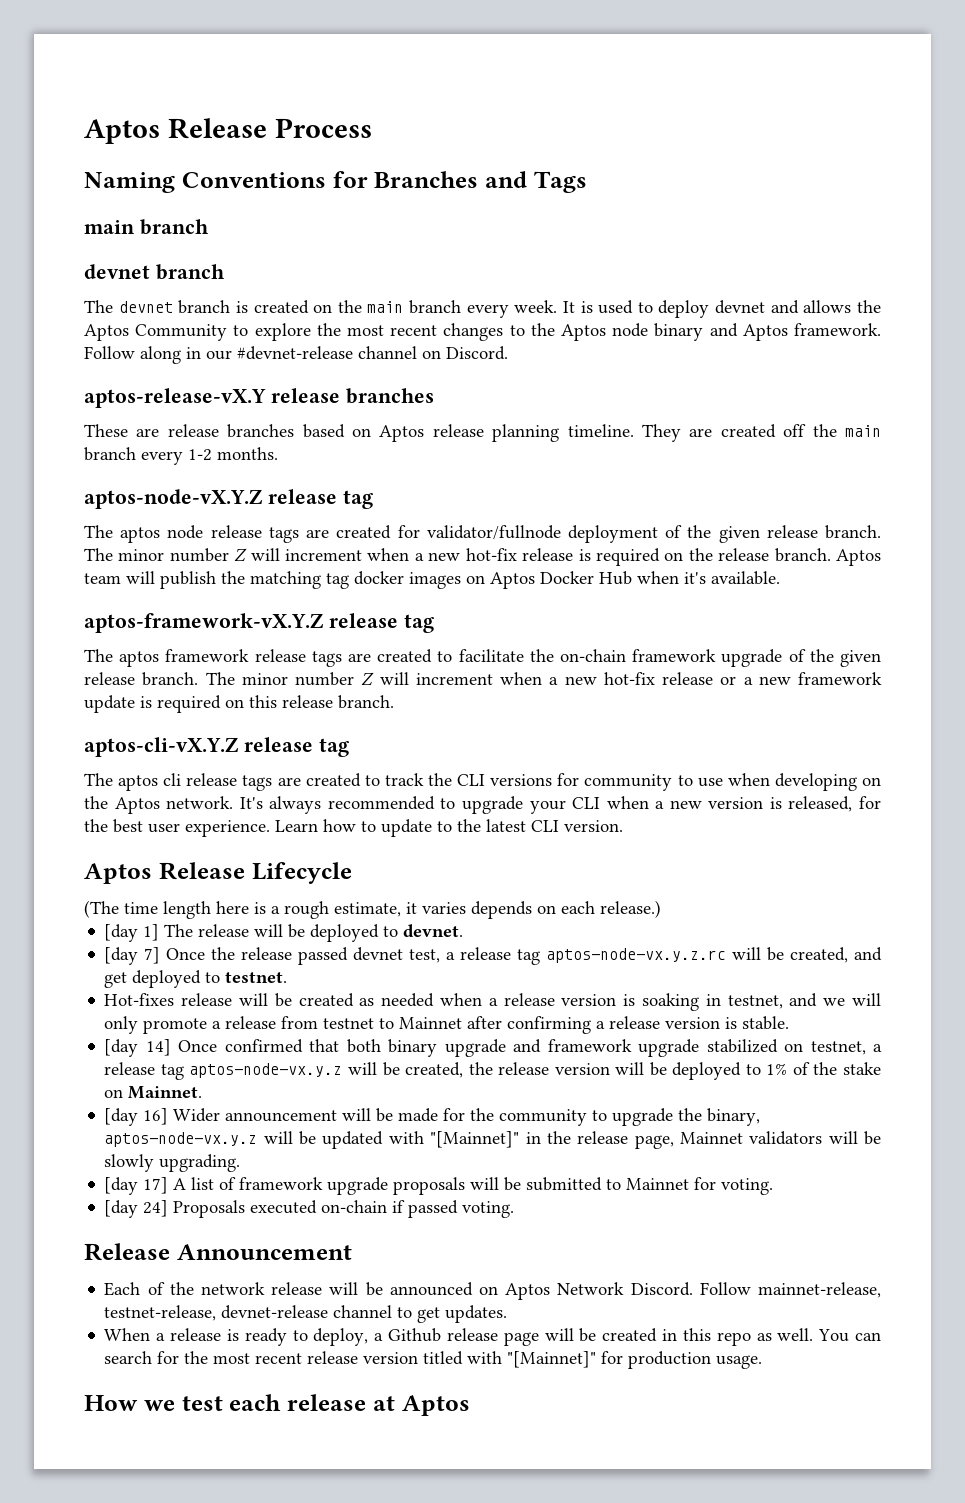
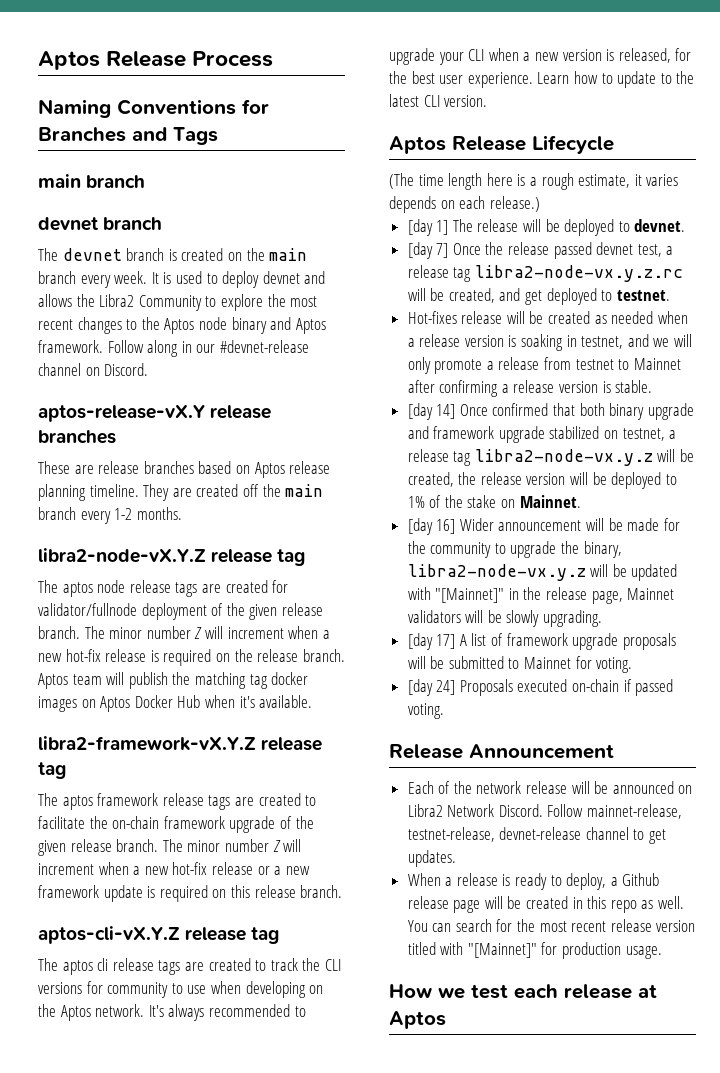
- It is used to deploy devnet and allows the Aptos Community to explore the most recent changes to the Aptos node binary and Aptos framework.
+ It is used to deploy devnet and allows the Libra2 Community to explore the most recent changes to the Aptos node binary and Aptos framework.
- aptos-node-vX.Y.Z release tag
+ libra2-node-vX.Y.Z release tag
- aptos-framework-vX.Y.Z release tag
+ libra2-framework-vX.Y.Z release tag
- [day 7] Once the release passed devnet test, a release tag aptos-node-vx.y.z.rc will be created, and get deployed to testnet.
+ [day 7] Once the release passed devnet test, a release tag libra2-node-vx.y.z.rc will be created, and get deployed to testnet.
- [day 14] Once confirmed that both binary upgrade and framework upgrade stabilized on testnet, a release tag aptos-node-vx.y.z will be created, the release version will be deployed to 1% of the stake on Mainnet.
+ [day 14] Once confirmed that both binary upgrade and framework upgrade stabilized on testnet, a release tag libra2-node-vx.y.z will be created, the release version will be deployed to 1% of the stake on Mainnet.
- [day 16] Wider announcement will be made for the community to upgrade the binary, aptos-node-vx.y.z will be updated with "[Mainnet]" in the release page, Mainnet validators will be slowly upgrading.
+ [day 16] Wider announcement will be made for the community to upgrade the binary, libra2-node-vx.y.z will be updated with "[Mainnet]" in the release page, Mainnet validators will be slowly upgrading.
- Each of the network release will be announced on Aptos Network Discord.
+ Each of the network release will be announced on Libra2 Network Discord.

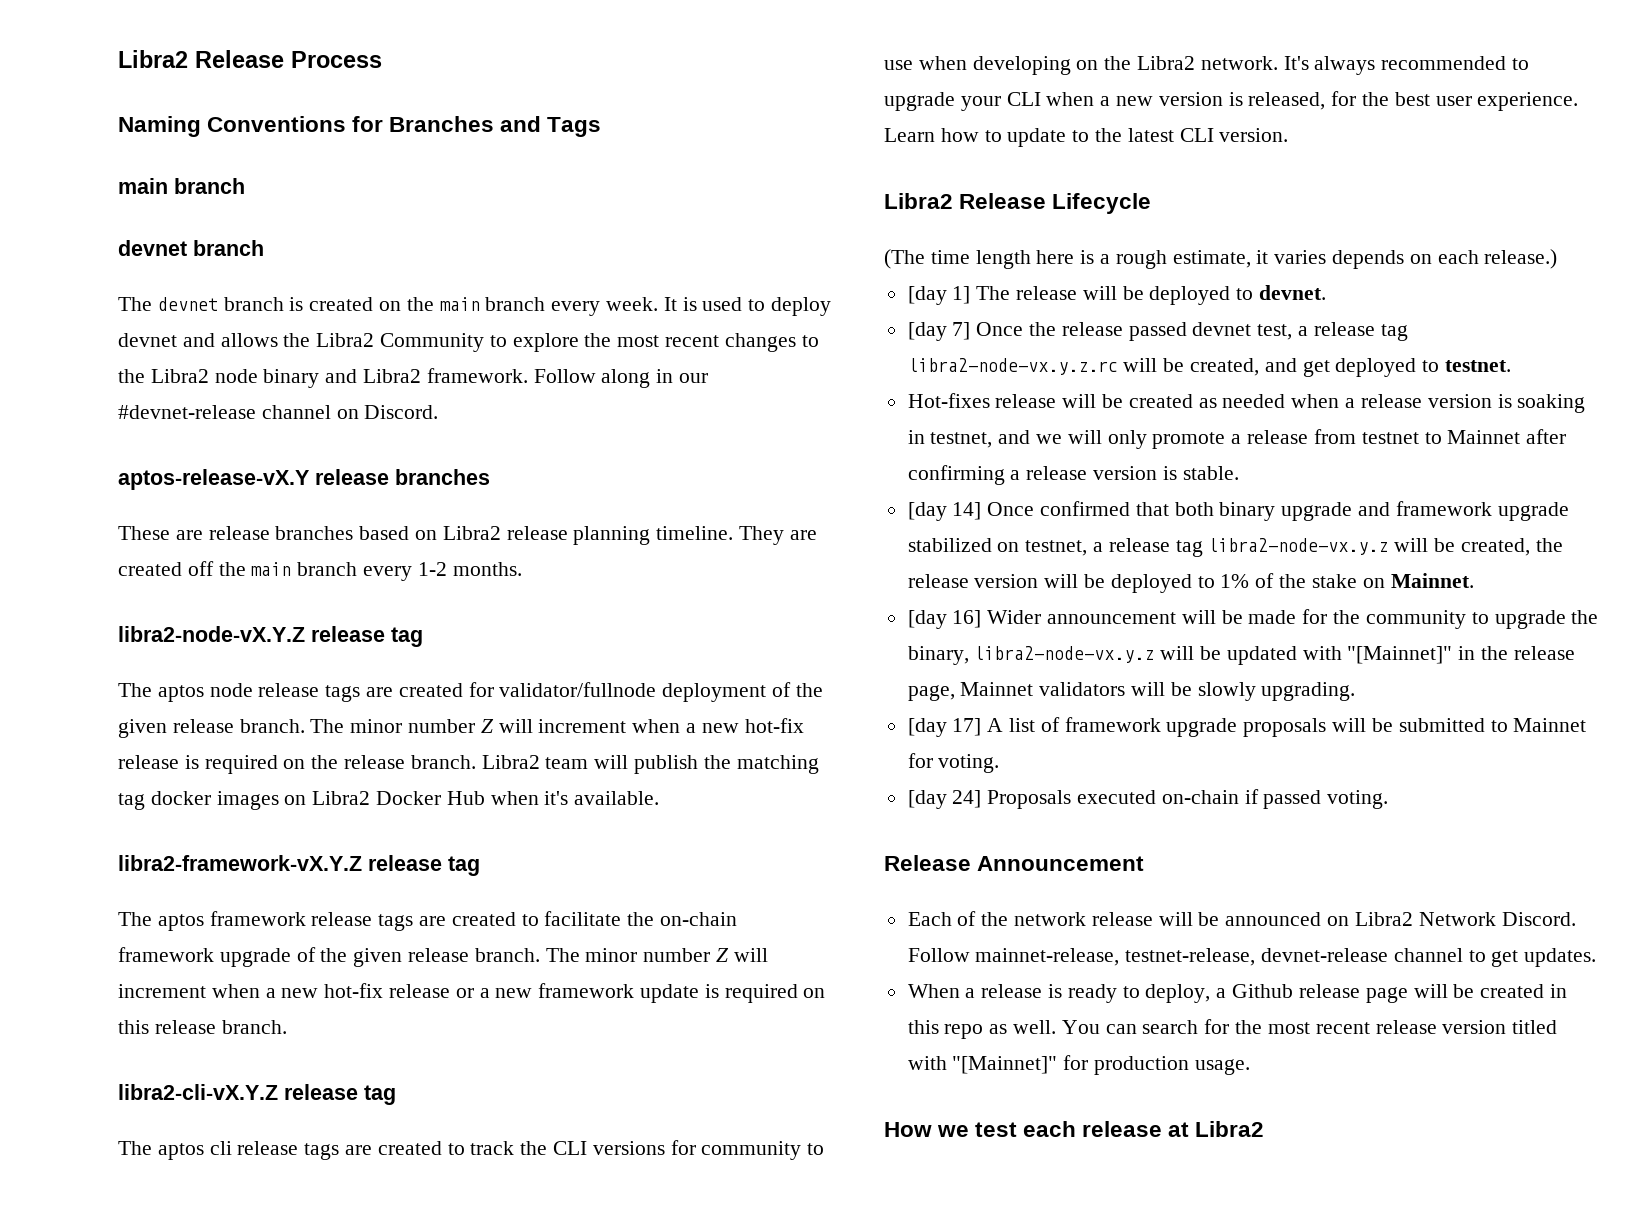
- Aptos Release Process
+ Libra2 Release Process
- It is used to deploy devnet and allows the Libra2 Community to explore the most recent changes to the Aptos node binary and Aptos framework.
+ It is used to deploy devnet and allows the Libra2 Community to explore the most recent changes to the Libra2 node binary and Libra2 framework.
- These are release branches based on Aptos release planning timeline.
+ These are release branches based on Libra2 release planning timeline.
- Aptos team will publish the matching tag docker images on Aptos Docker Hub when it's available.
+ Libra2 team will publish the matching tag docker images on Libra2 Docker Hub when it's available.
- aptos-cli-vX.Y.Z release tag
+ libra2-cli-vX.Y.Z release tag
- The aptos cli release tags are created to track the CLI versions for community to use when developing on the Aptos network.
+ The aptos cli release tags are created to track the CLI versions for community to use when developing on the Libra2 network.
- Aptos Release Lifecycle
+ Libra2 Release Lifecycle
- How we test each release at Aptos
+ How we test each release at Libra2

